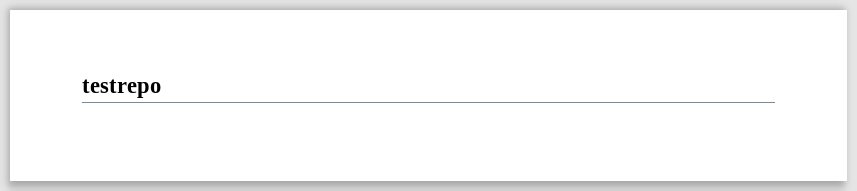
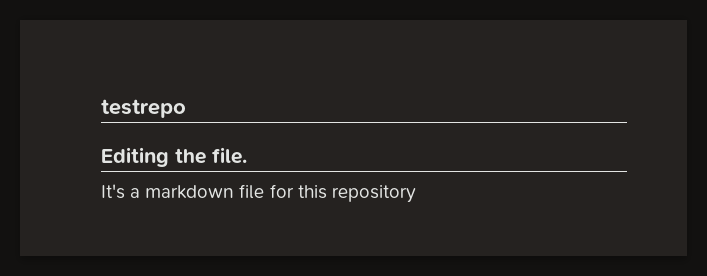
+ Editing the file.
+ It's a markdown file for this repository

